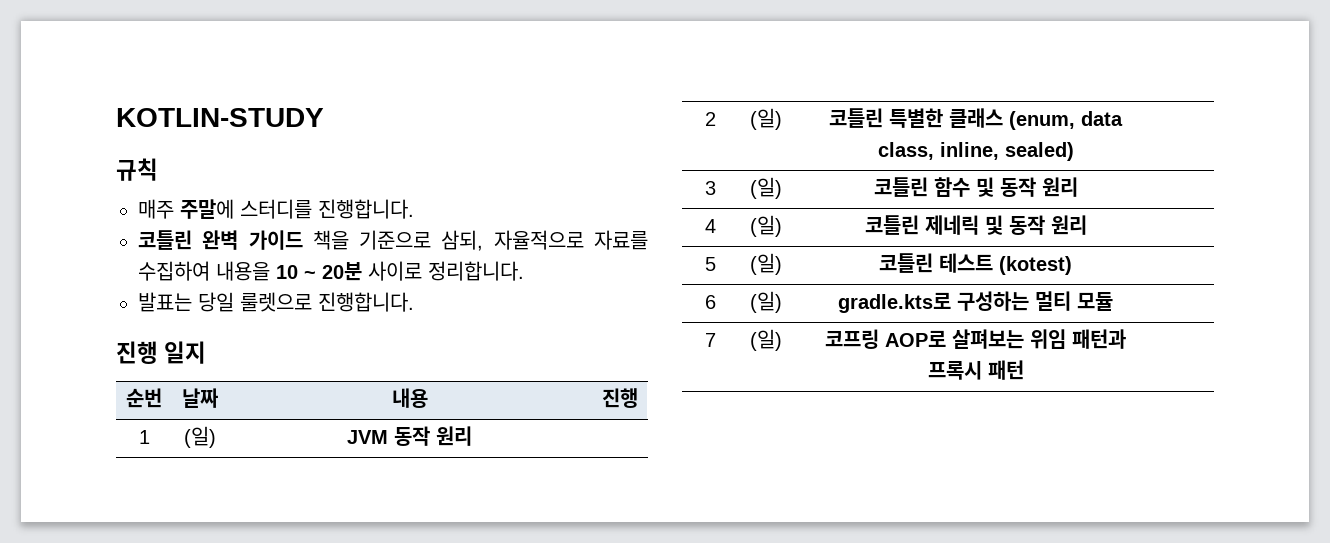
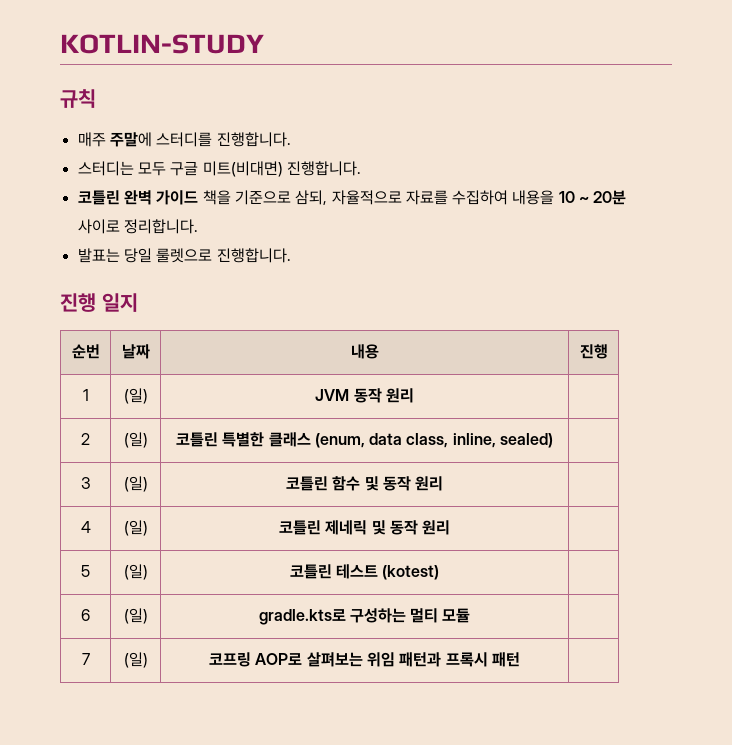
+ 스터디는 모두 구글 미트(비대면) 진행합니다.

